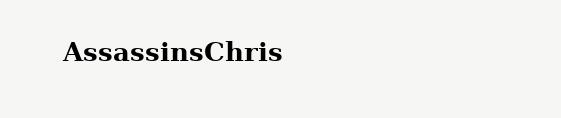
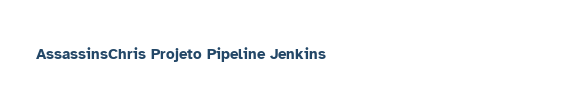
- AssassinsChris
+ AssassinsChris Projeto Pipeline Jenkins

